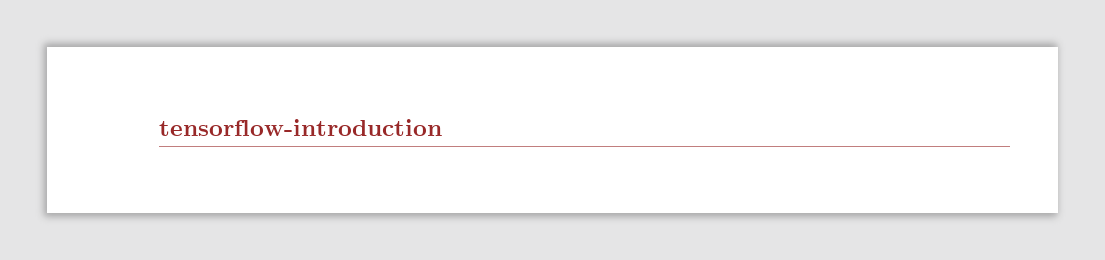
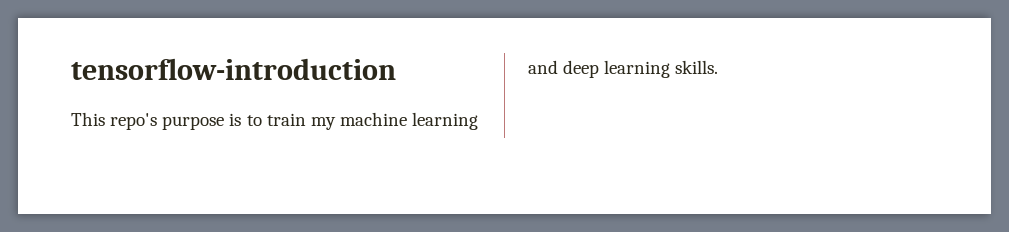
+ This repo's purpose is to train my machine learning and deep learning skills.

